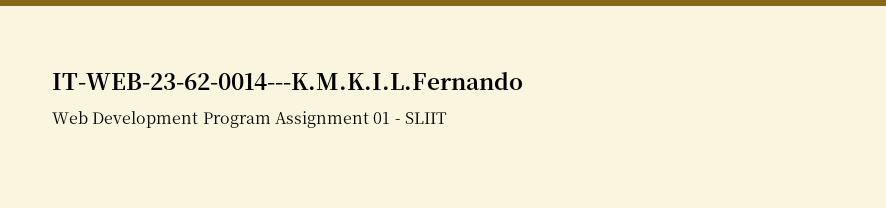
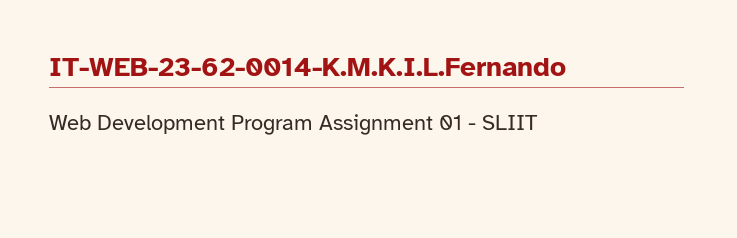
- IT-WEB-23-62-0014---K.M.K.I.L.Fernando
+ IT-WEB-23-62-0014-K.M.K.I.L.Fernando

